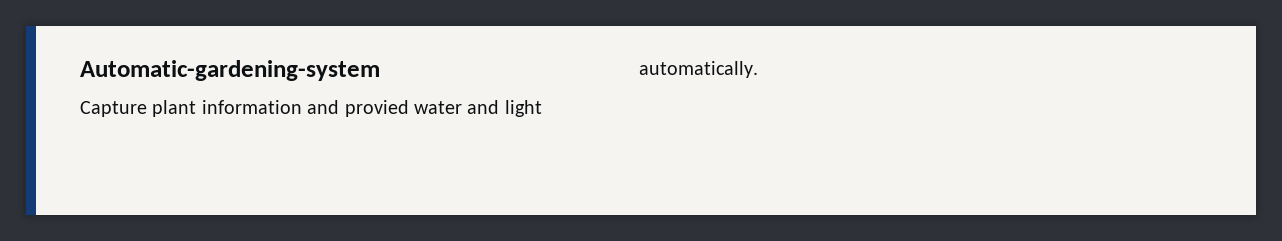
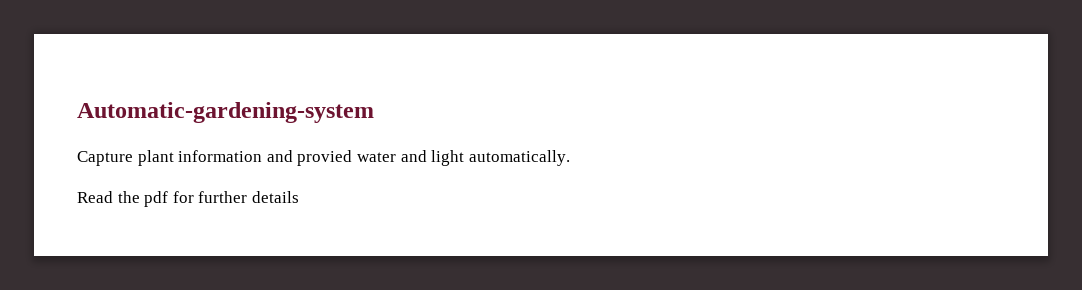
+ Read the pdf for further details

